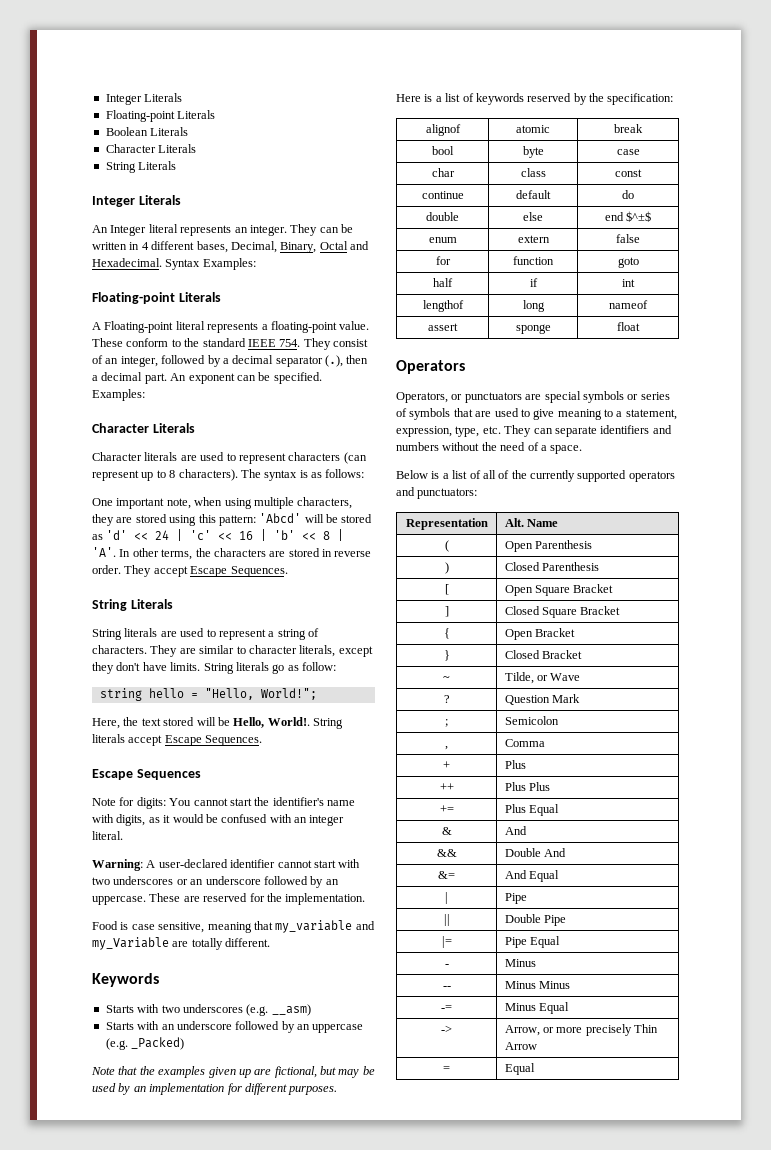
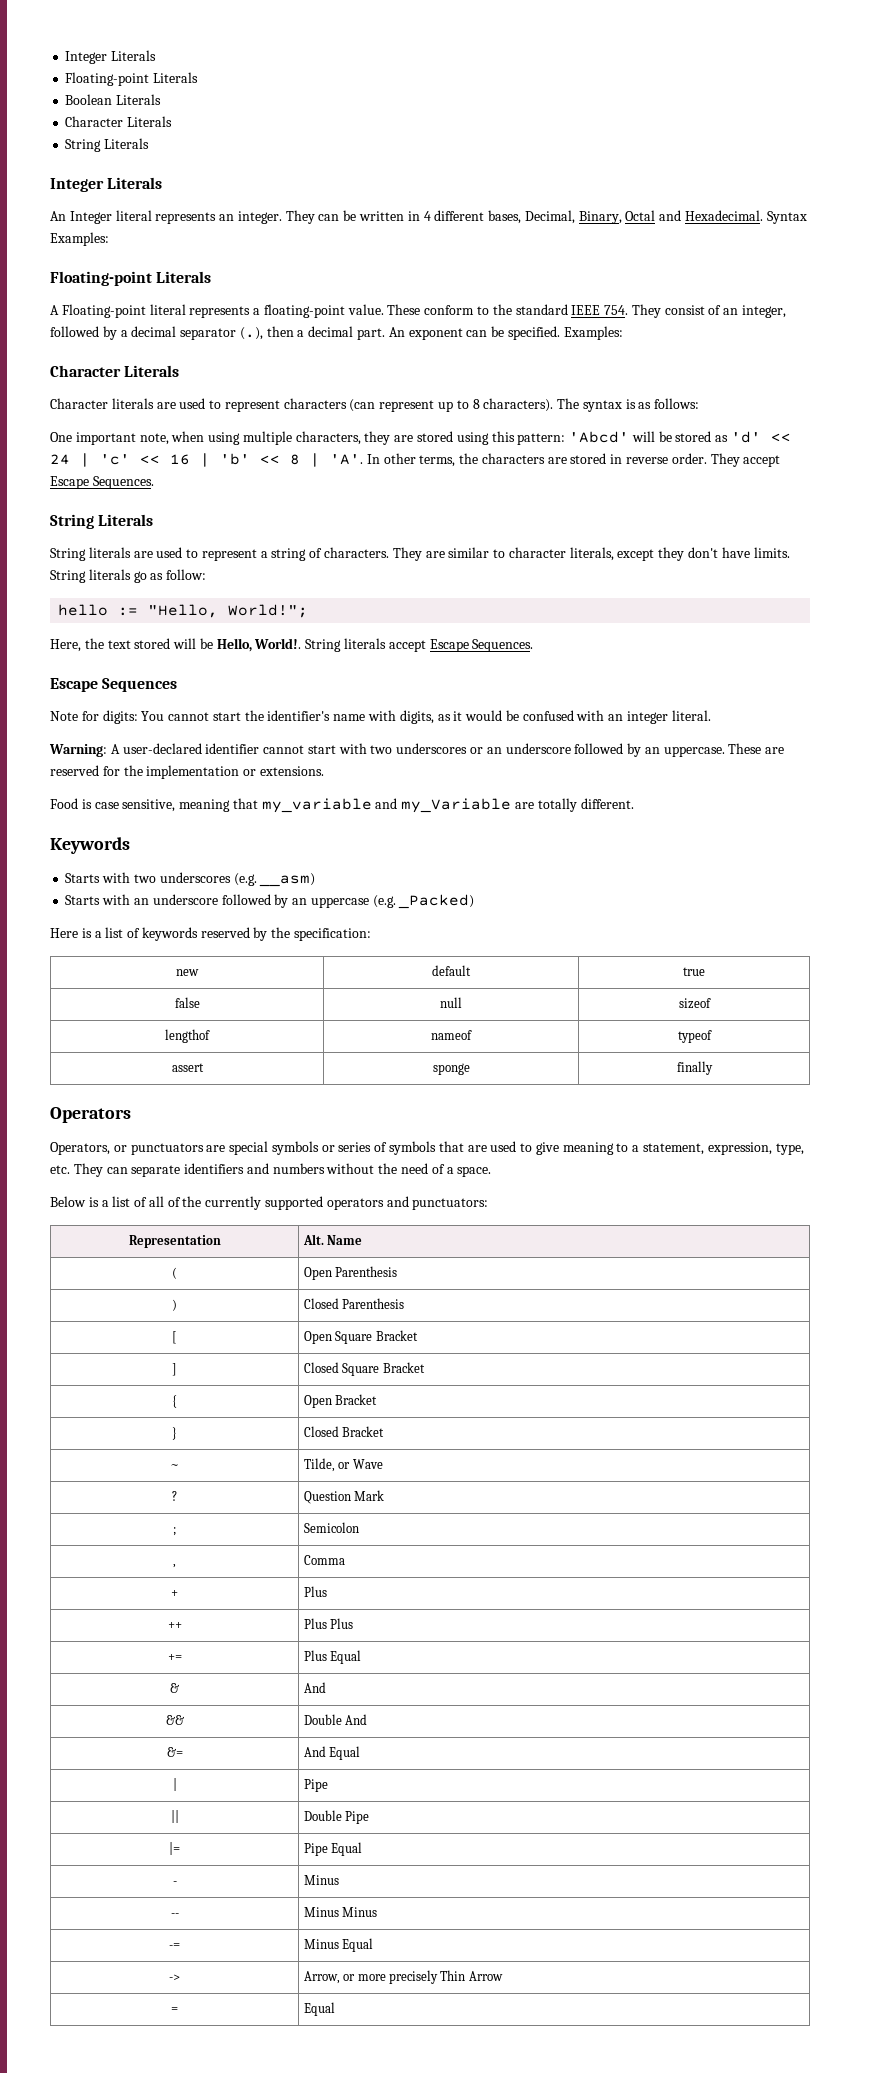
- string hello = "Hello, World!";
+ hello := "Hello, World!";
- These are reserved for the implementation.
+ These are reserved for the implementation or extensions.
- Note that the examples given up are fictional, but may be used by an implementation for different purposes.
- alignof | atomic | break
- bool | byte | case
- char | class | const
- continue | default | do
- double | else | end $^±$
- enum | extern | false
- for | function | goto
- half | if | int
+ new | default | true
+ false | null | sizeof
- lengthof | long | nameof
+ lengthof | nameof | typeof
- assert | sponge | float
+ assert | sponge | finally

